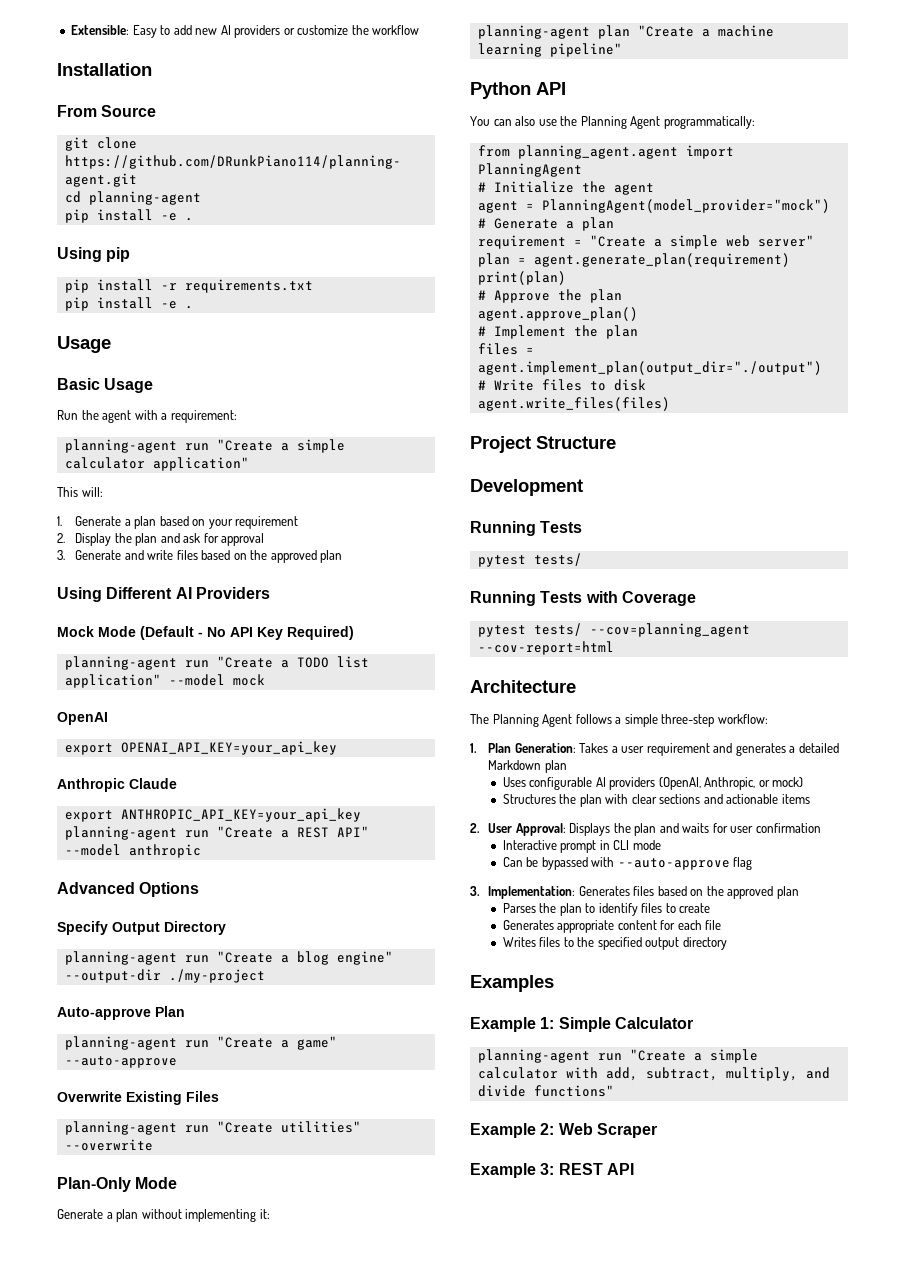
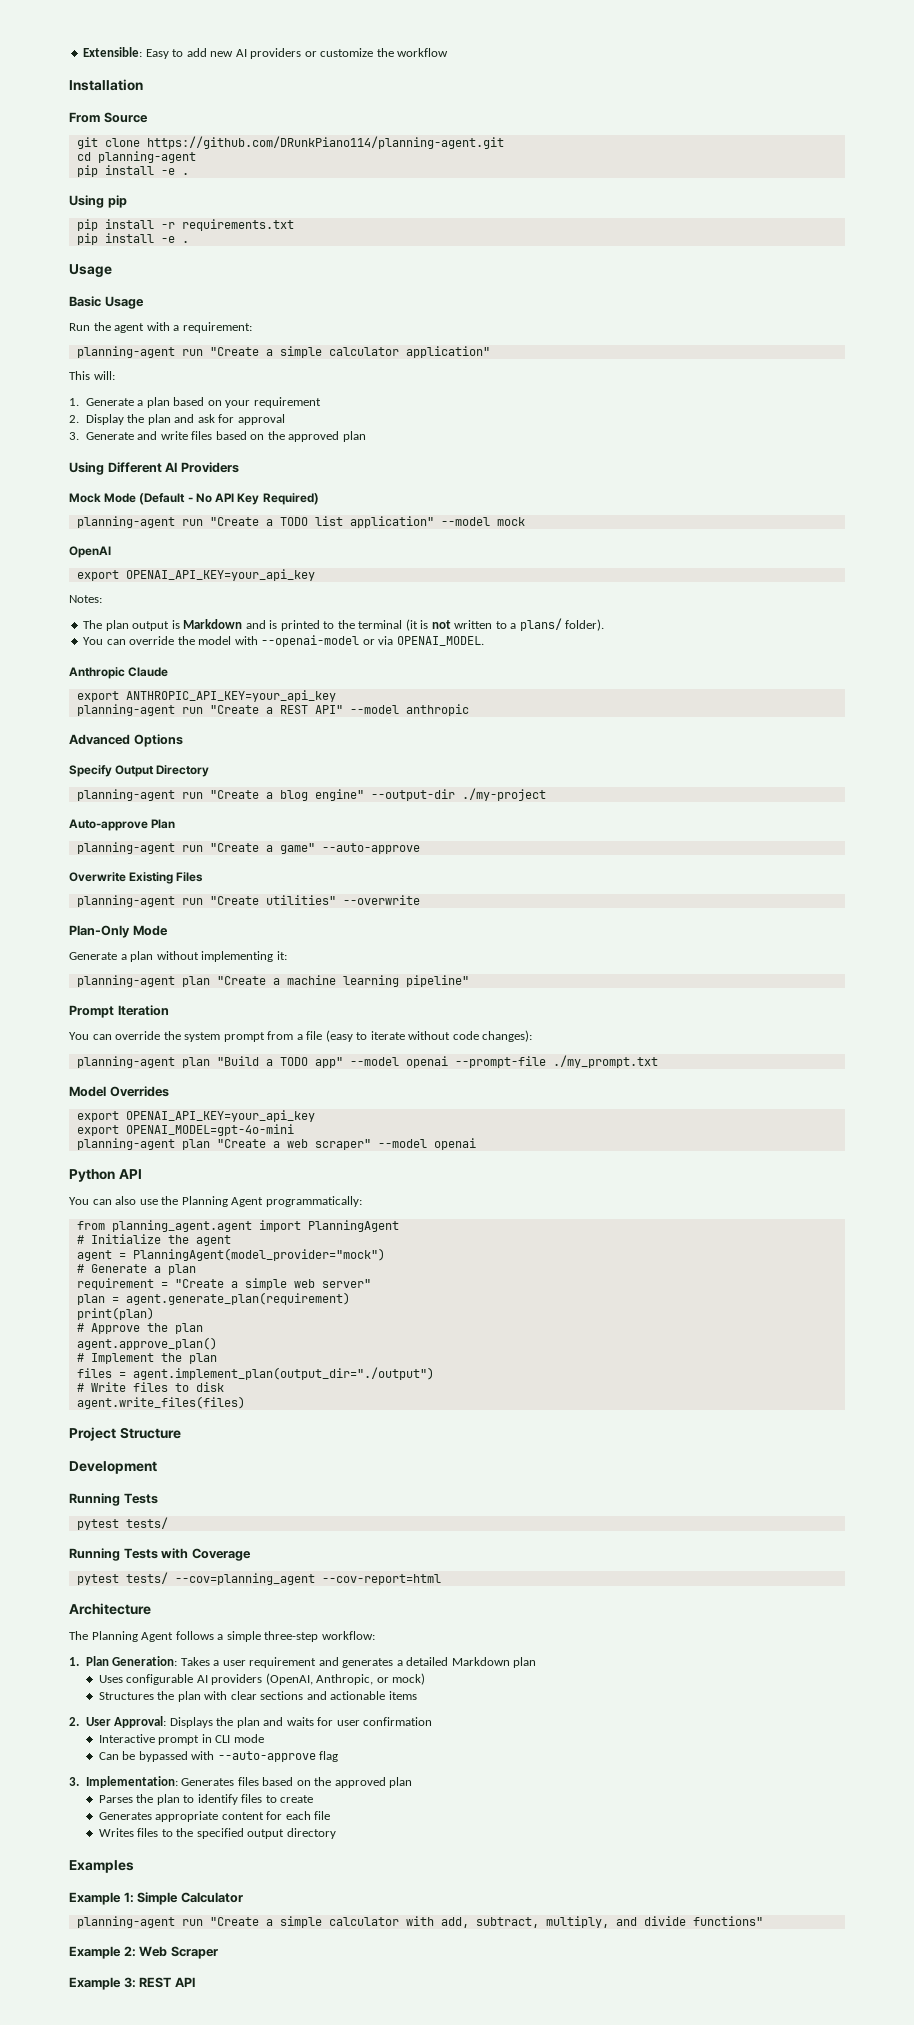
+ Notes:
+ The plan output is Markdown and is printed to the terminal (it is not written to a plans/ folder).
+ You can override the model with --openai-model or via OPENAI_MODEL.
+ Prompt Iteration
+ You can override the system prompt from a file (easy to iterate without code changes):
+ planning-agent plan "Build a TODO app" --model openai --prompt-file ./my_prompt.txt
+ Model Overrides
+ export OPENAI_API_KEY=your_api_key
+ export OPENAI_MODEL=gpt-4o-mini
+ planning-agent plan "Create a web scraper" --model openai

